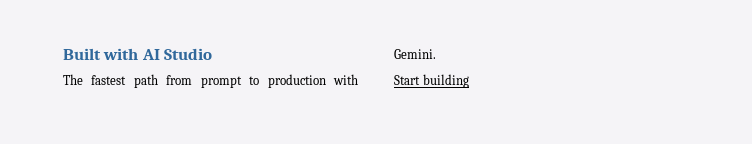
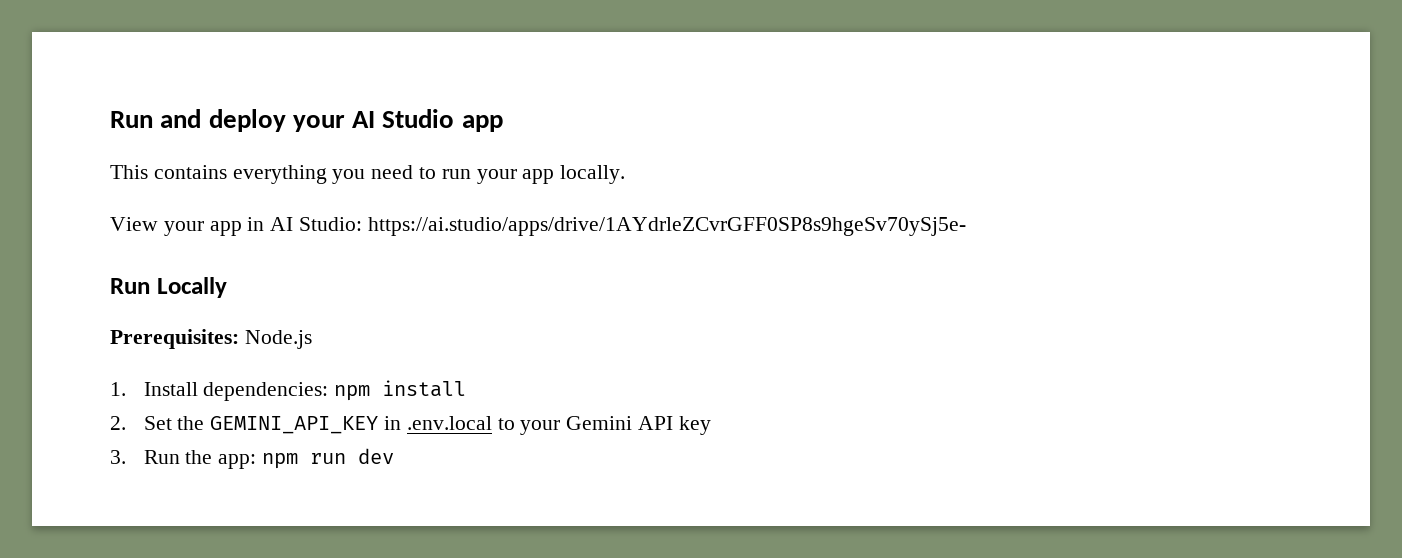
- Built with AI Studio
- The fastest path from prompt to production with Gemini.
- Start building
+ Run and deploy your AI Studio app
+ This contains everything you need to run your app locally.
+ View your app in AI Studio: https://ai.studio/apps/drive/1AYdrleZCvrGFF0SP8s9hgeSv70ySj5e-
+ Run Locally
+ Prerequisites: Node.js
+ 1. Install dependencies: npm install
+ 2. Set the GEMINI_API_KEY in .env.local to your Gemini API key
+ 3. Run the app: npm run dev

